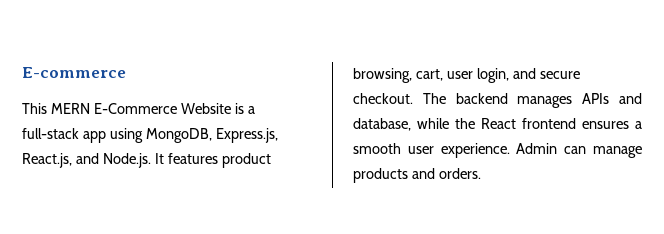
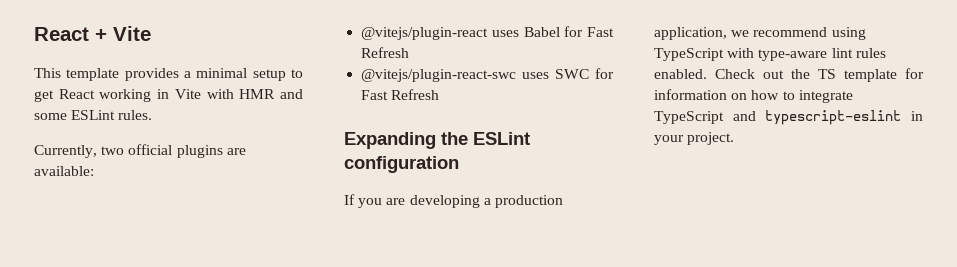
- E-commerce
- This MERN E-Commerce Website is a full-stack app using MongoDB, Express.js, React.js, and Node.js. It features product browsing, cart, user login, and secure checkout. The backend manages APIs and database, while the React frontend ensures a smooth user experience. Admin can manage products and orders.
+ React + Vite
+ This template provides a minimal setup to get React working in Vite with HMR and some ESLint rules.
+ Currently, two official plugins are available:
+ @vitejs/plugin-react uses Babel for Fast Refresh
+ @vitejs/plugin-react-swc uses SWC for Fast Refresh
+ Expanding the ESLint configuration
+ If you are developing a production application, we recommend using TypeScript with type-aware lint rules enabled. Check out the TS template for information on how to integrate TypeScript and typescript-eslint in your project.

